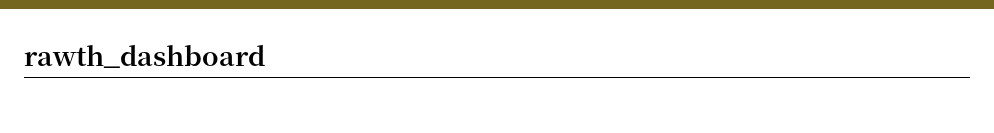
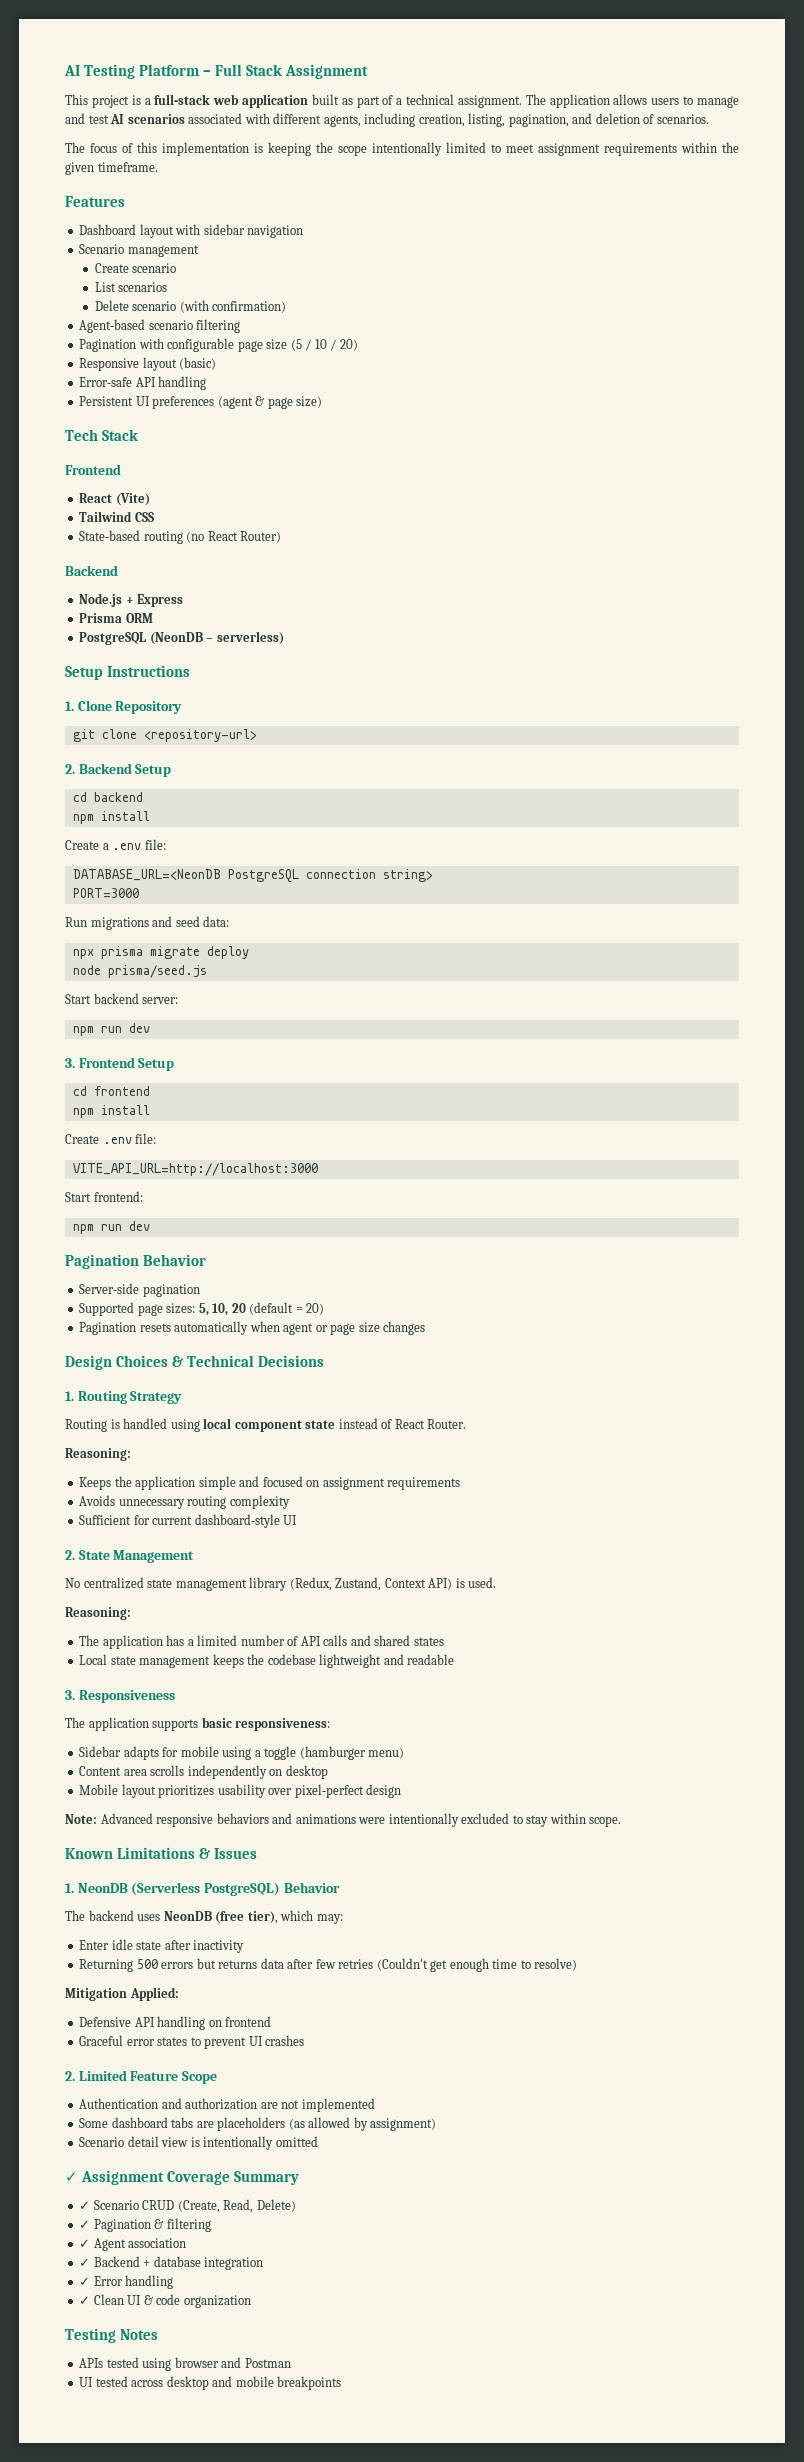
- rawth_dashboard
+ AI Testing Platform – Full Stack Assignment
+ This project is a full‑stack web application built as part of a technical assignment. The application allows users to manage and test AI scenarios associated with different agents, including creation, listing, pagination, and deletion of scenarios.
+ The focus of this implementation is keeping the scope intentionally limited to meet assignment requirements within the given timeframe.
+ Features
+ Dashboard layout with sidebar navigation
+ Scenario management
+ Create scenario
+ List scenarios
+ Delete scenario (with confirmation)
+ Agent‑based scenario filtering
+ Pagination with configurable page size (5 / 10 / 20)
+ Responsive layout (basic)
+ Error‑safe API handling
+ Persistent UI preferences (agent & page size)
+ Tech Stack
+ Frontend
+ React (Vite)
+ Tailwind CSS
+ State‑based routing (no React Router)
+ Backend
+ Node.js + Express
+ Prisma ORM
+ PostgreSQL (NeonDB – serverless)
+ Setup Instructions
+ 1. Clone Repository
+ git clone <repository-url>
+ 2. Backend Setup
+ cd backend
+ npm install
+ Create a .env file:
+ DATABASE_URL=<NeonDB PostgreSQL connection string>
+ PORT=3000
+ Run migrations and seed data:
+ npx prisma migrate deploy
+ node prisma/seed.js
+ Start backend server:
+ npm run dev
+ 3. Frontend Setup
+ cd frontend
+ npm install
+ Create .env file:
+ VITE_API_URL=http://localhost:3000
+ Start frontend:
+ npm run dev
+ Pagination Behavior
+ Server‑side pagination
+ Supported page sizes: 5, 10, 20 (default = 20)
+ Pagination resets automatically when agent or page size changes
+ Design Choices & Technical Decisions
+ 1. Routing Strategy
+ Routing is handled using local component state instead of React Router.
+ Reasoning:
+ Keeps the application simple and focused on assignment requirements
+ Avoids unnecessary routing complexity
+ Sufficient for current dashboard‑style UI
+ 2. State Management
+ No centralized state management library (Redux, Zustand, Context API) is used.
+ Reasoning:
+ The application has a limited number of API calls and shared states
+ Local state management keeps the codebase lightweight and readable
+ 3. Responsiveness
+ The application supports basic responsiveness:
+ Sidebar adapts for mobile using a toggle (hamburger menu)
+ Content area scrolls independently on desktop
+ Mobile layout prioritizes usability over pixel‑perfect design
+ Note: Advanced responsive behaviors and animations were intentionally excluded to stay within scope.
+ Known Limitations & Issues
+ 1. NeonDB (Serverless PostgreSQL) Behavior
+ The backend uses NeonDB (free tier), which may:
+ Enter idle state after inactivity
+ Returning 500 errors but returns data after few retries (Couldn't get enough time to resolve)
+ Mitigation Applied:
+ Defensive API handling on frontend
+ Graceful error states to prevent UI crashes
+ 2. Limited Feature Scope
+ Authentication and authorization are not implemented
+ Some dashboard tabs are placeholders (as allowed by assignment)
+ Scenario detail view is intentionally omitted
+ ✓ Assignment Coverage Summary
+ ✓ Scenario CRUD (Create, Read, Delete)
+ ✓ Pagination & filtering
+ ✓ Agent association
+ ✓ Backend + database integration
+ ✓ Error handling
+ ✓ Clean UI & code organization
+ Testing Notes
+ APIs tested using browser and Postman
+ UI tested across desktop and mobile breakpoints

